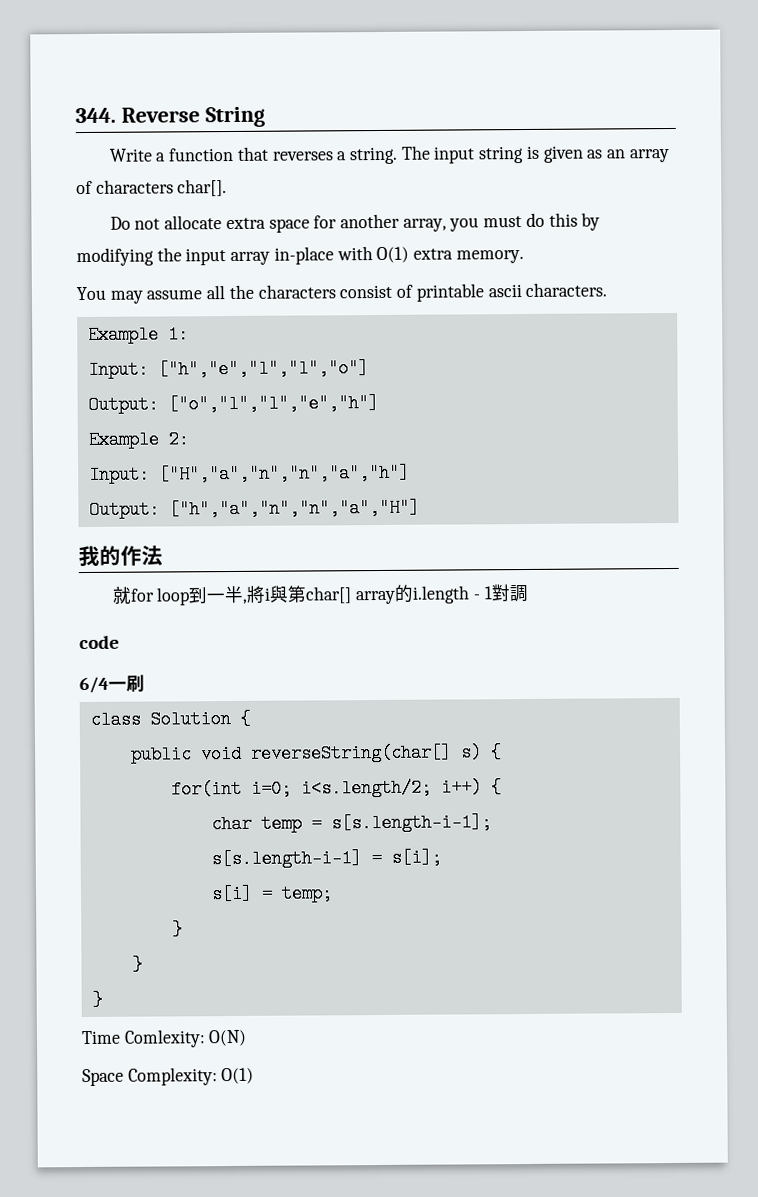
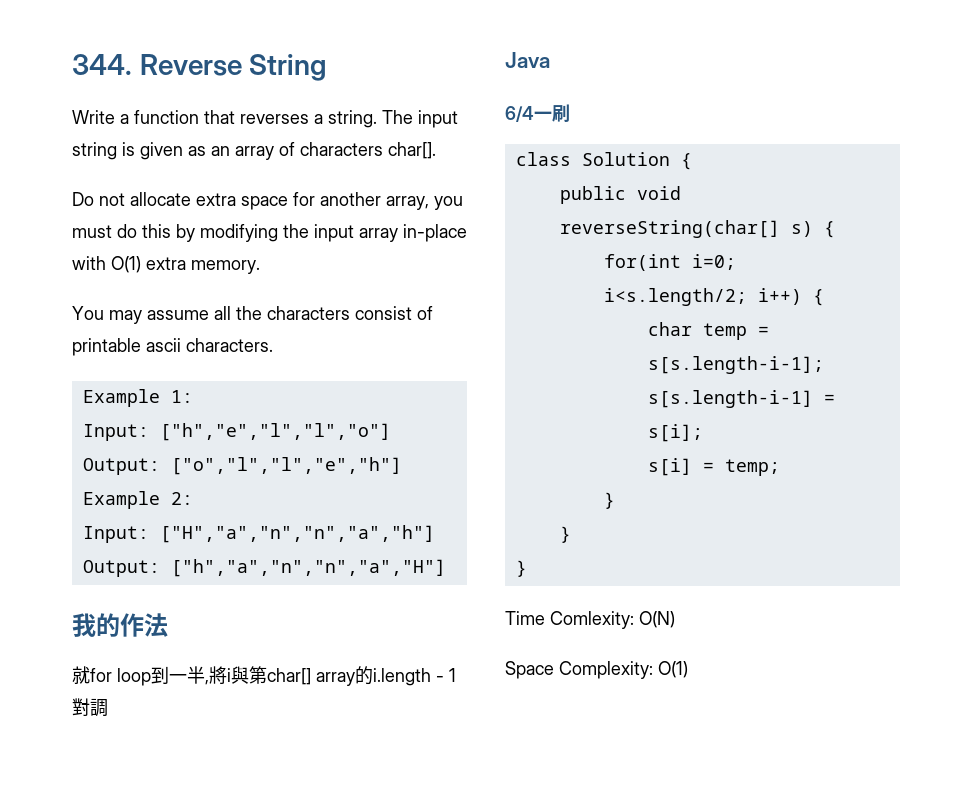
- code
+ Java

